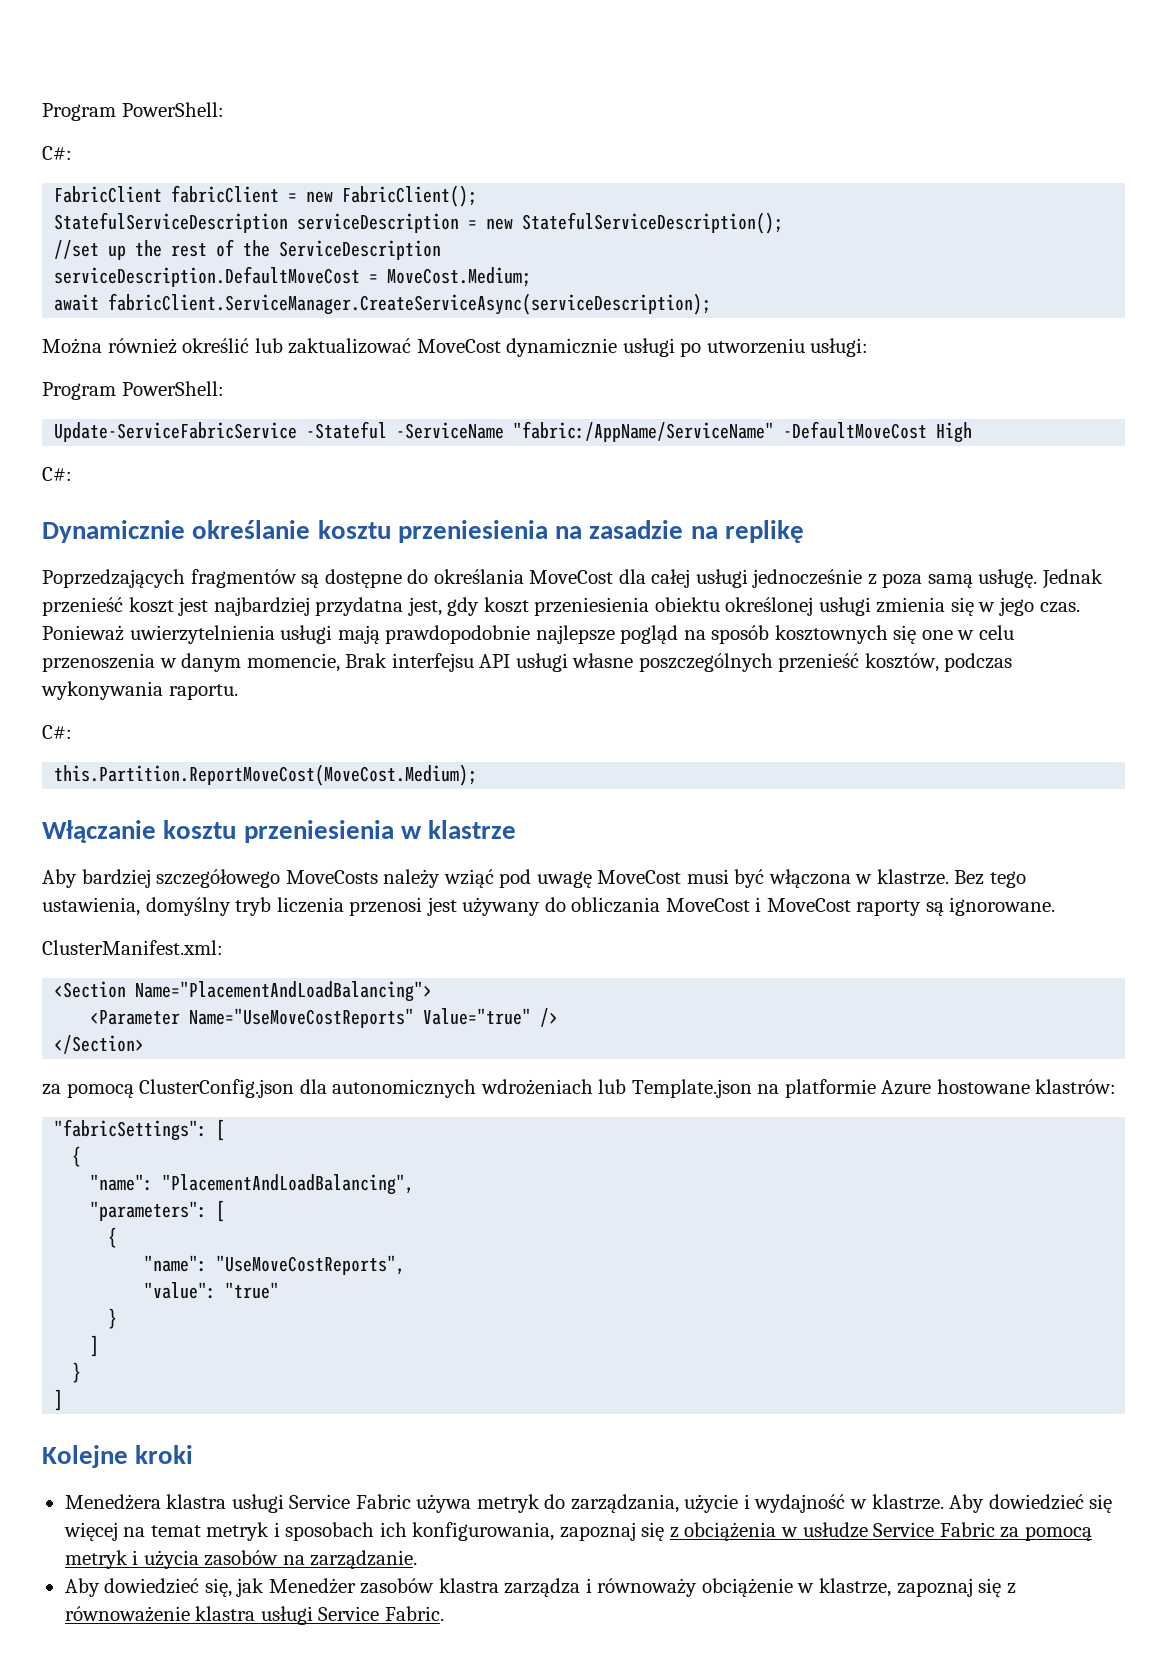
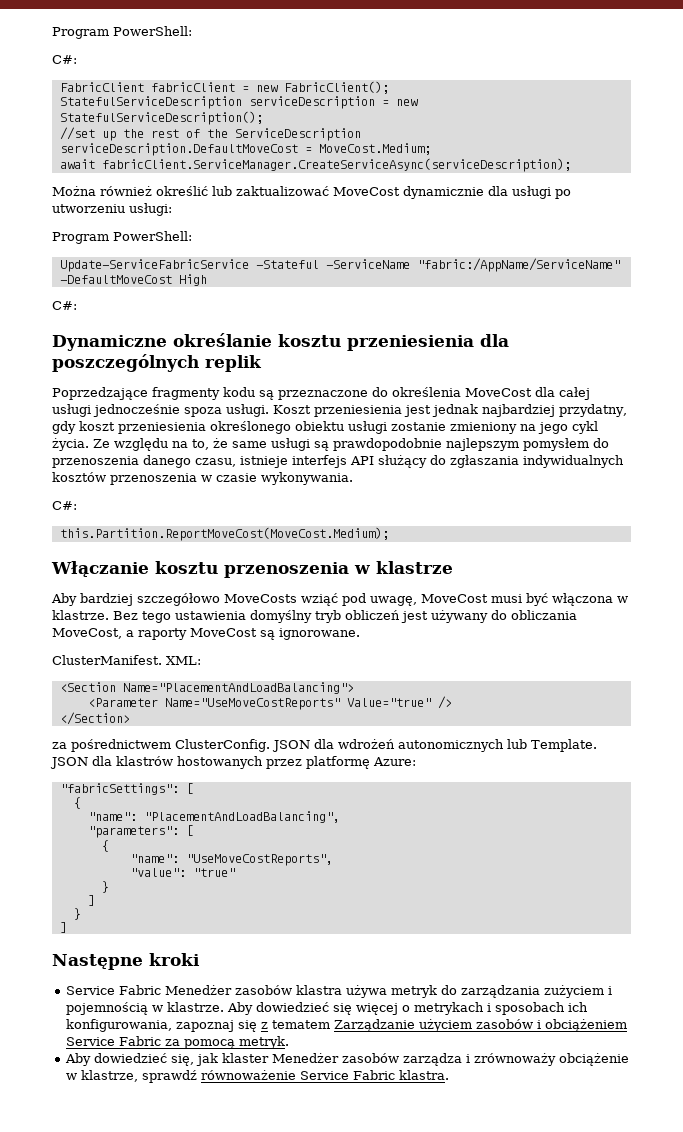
- Można również określić lub zaktualizować MoveCost dynamicznie usługi po utworzeniu usługi:
+ Można również określić lub zaktualizować MoveCost dynamicznie dla usługi po utworzeniu usługi:
- Dynamicznie określanie kosztu przeniesienia na zasadzie na replikę
- Poprzedzających fragmentów są dostępne do określania MoveCost dla całej usługi jednocześnie z poza samą usługę. Jednak przenieść koszt jest najbardziej przydatna jest, gdy koszt przeniesienia obiektu określonej usługi zmienia się w jego czas. Ponieważ uwierzytelnienia usługi mają prawdopodobnie najlepsze pogląd na sposób kosztownych się one w celu przenoszenia w danym momencie, Brak interfejsu API usługi własne poszczególnych przenieść kosztów, podczas wykonywania raportu.
+ Dynamiczne określanie kosztu przeniesienia dla poszczególnych replik
+ Poprzedzające fragmenty kodu są przeznaczone do określenia MoveCost dla całej usługi jednocześnie spoza usługi. Koszt przeniesienia jest jednak najbardziej przydatny, gdy koszt przeniesienia określonego obiektu usługi zostanie zmieniony na jego cykl życia. Ze względu na to, że same usługi są prawdopodobnie najlepszym pomysłem do przenoszenia danego czasu, istnieje interfejs API służący do zgłaszania indywidualnych kosztów przenoszenia w czasie wykonywania.
- Włączanie kosztu przeniesienia w klastrze
+ Włączanie kosztu przenoszenia w klastrze
- Aby bardziej szczegółowego MoveCosts należy wziąć pod uwagę MoveCost musi być włączona w klastrze.
+ Aby bardziej szczegółowo MoveCosts wziąć pod uwagę, MoveCost musi być włączona w klastrze.
- Bez tego ustawienia, domyślny tryb liczenia przenosi jest używany do obliczania MoveCost i MoveCost raporty są ignorowane.
+ Bez tego ustawienia domyślny tryb obliczeń jest używany do obliczania MoveCost, a raporty MoveCost są ignorowane.
- ClusterManifest.xml:
+ ClusterManifest. XML:
- za pomocą ClusterConfig.json dla autonomicznych wdrożeniach lub Template.json na platformie Azure hostowane klastrów:
+ za pośrednictwem ClusterConfig. JSON dla wdrożeń autonomicznych lub Template. JSON dla klastrów hostowanych przez platformę Azure:
- Kolejne kroki
+ Następne kroki
- Menedżera klastra usługi Service Fabric używa metryk do zarządzania, użycie i wydajność w klastrze.
+ Service Fabric Menedżer zasobów klastra używa metryk do zarządzania zużyciem i pojemnością w klastrze.
- Aby dowiedzieć się więcej na temat metryk i sposobach ich konfigurowania, zapoznaj się z obciążenia w usłudze Service Fabric za pomocą metryk i użycia zasobów na zarządzanie.
+ Aby dowiedzieć się więcej o metrykach i sposobach ich konfigurowania, zapoznaj się z tematem Zarządzanie użyciem zasobów i obciążeniem Service Fabric za pomocą metryk.
- Aby dowiedzieć się, jak Menedżer zasobów klastra zarządza i równoważy obciążenie w klastrze, zapoznaj się z równoważenie klastra usługi Service Fabric.
+ Aby dowiedzieć się, jak klaster Menedżer zasobów zarządza i zrównoważy obciążenie w klastrze, sprawdź równoważenie Service Fabric klastra.

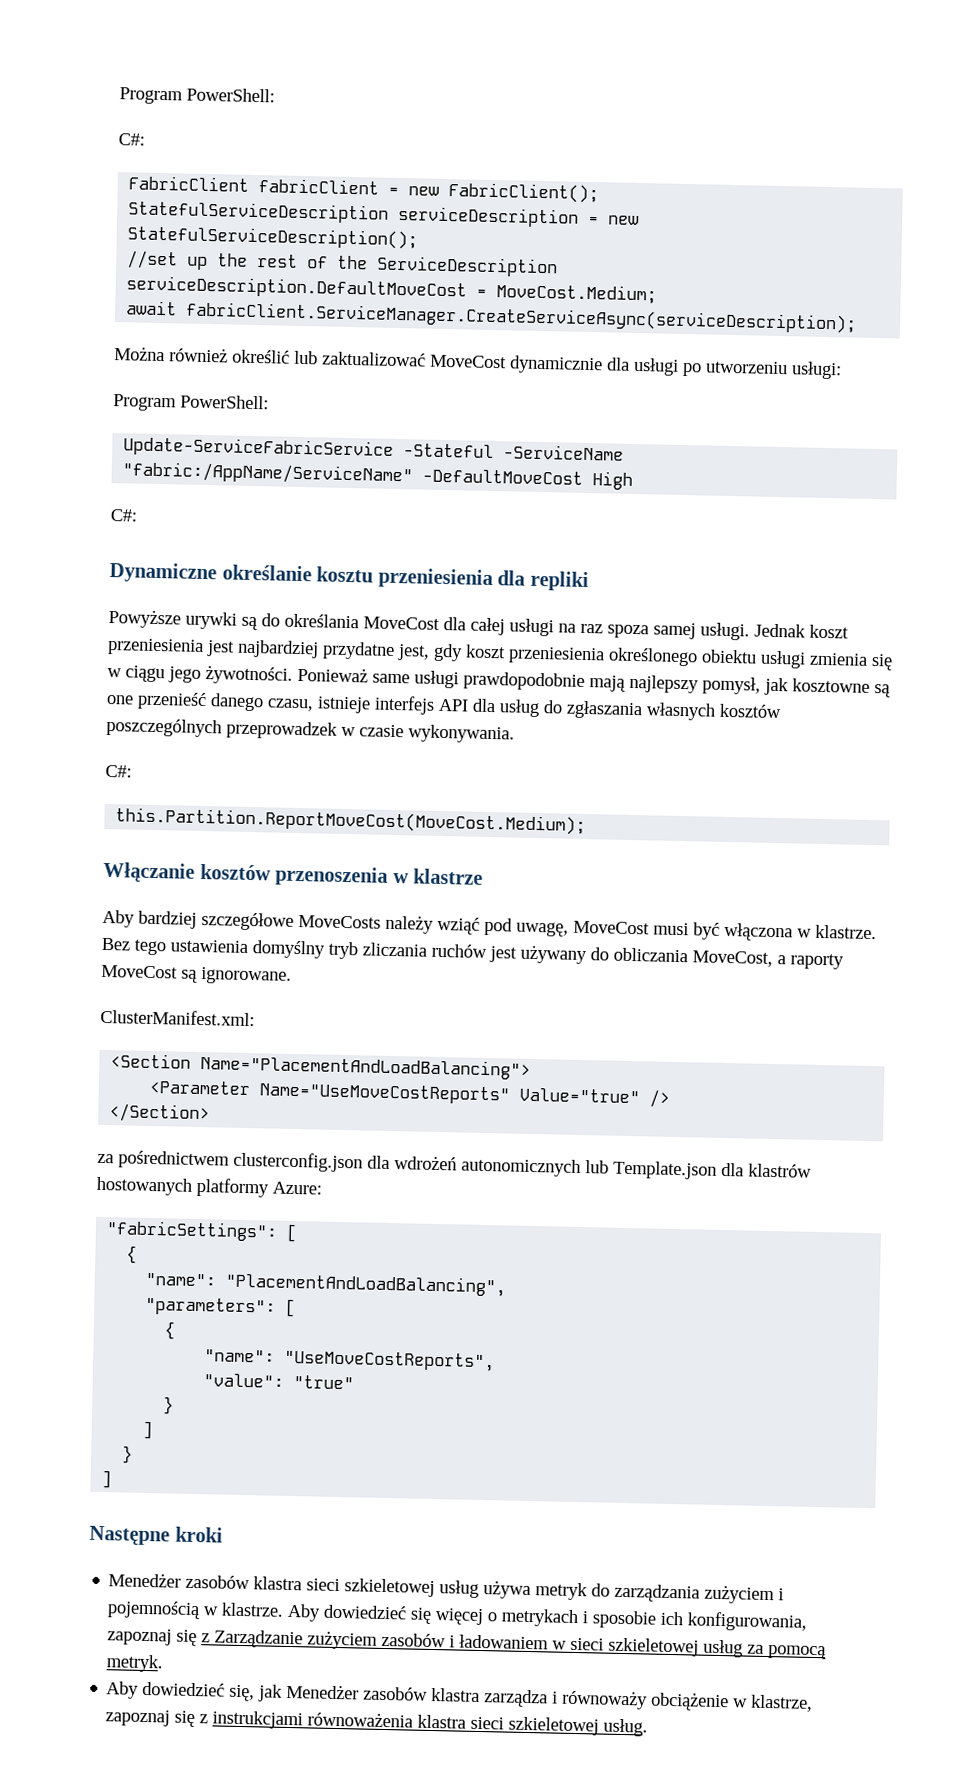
- Dynamiczne określanie kosztu przeniesienia dla poszczególnych replik
- Poprzedzające fragmenty kodu są przeznaczone do określenia MoveCost dla całej usługi jednocześnie spoza usługi. Koszt przeniesienia jest jednak najbardziej przydatny, gdy koszt przeniesienia określonego obiektu usługi zostanie zmieniony na jego cykl życia. Ze względu na to, że same usługi są prawdopodobnie najlepszym pomysłem do przenoszenia danego czasu, istnieje interfejs API służący do zgłaszania indywidualnych kosztów przenoszenia w czasie wykonywania.
+ Dynamiczne określanie kosztu przeniesienia dla repliki
+ Powyższe urywki są do określania MoveCost dla całej usługi na raz spoza samej usługi. Jednak koszt przeniesienia jest najbardziej przydatne jest, gdy koszt przeniesienia określonego obiektu usługi zmienia się w ciągu jego żywotności. Ponieważ same usługi prawdopodobnie mają najlepszy pomysł, jak kosztowne są one przenieść danego czasu, istnieje interfejs API dla usług do zgłaszania własnych kosztów poszczególnych przeprowadzek w czasie wykonywania.
- Włączanie kosztu przenoszenia w klastrze
+ Włączanie kosztów przenoszenia w klastrze
- Aby bardziej szczegółowo MoveCosts wziąć pod uwagę, MoveCost musi być włączona w klastrze.
+ Aby bardziej szczegółowe MoveCosts należy wziąć pod uwagę, MoveCost musi być włączona w klastrze.
- Bez tego ustawienia domyślny tryb obliczeń jest używany do obliczania MoveCost, a raporty MoveCost są ignorowane.
+ Bez tego ustawienia domyślny tryb zliczania ruchów jest używany do obliczania MoveCost, a raporty MoveCost są ignorowane.
- ClusterManifest. XML:
+ ClusterManifest.xml:
- za pośrednictwem ClusterConfig. JSON dla wdrożeń autonomicznych lub Template. JSON dla klastrów hostowanych przez platformę Azure:
+ za pośrednictwem clusterconfig.json dla wdrożeń autonomicznych lub Template.json dla klastrów hostowanych platformy Azure:
- Service Fabric Menedżer zasobów klastra używa metryk do zarządzania zużyciem i pojemnością w klastrze.
+ Menedżer zasobów klastra sieci szkieletowej usług używa metryk do zarządzania zużyciem i pojemnością w klastrze.
- Aby dowiedzieć się więcej o metrykach i sposobach ich konfigurowania, zapoznaj się z tematem Zarządzanie użyciem zasobów i obciążeniem Service Fabric za pomocą metryk.
+ Aby dowiedzieć się więcej o metrykach i sposobie ich konfigurowania, zapoznaj się z Zarządzanie zużyciem zasobów i ładowaniem w sieci szkieletowej usług za pomocą metryk.
- Aby dowiedzieć się, jak klaster Menedżer zasobów zarządza i zrównoważy obciążenie w klastrze, sprawdź równoważenie Service Fabric klastra.
+ Aby dowiedzieć się, jak Menedżer zasobów klastra zarządza i równoważy obciążenie w klastrze, zapoznaj się z instrukcjami równoważenia klastra sieci szkieletowej usług.

